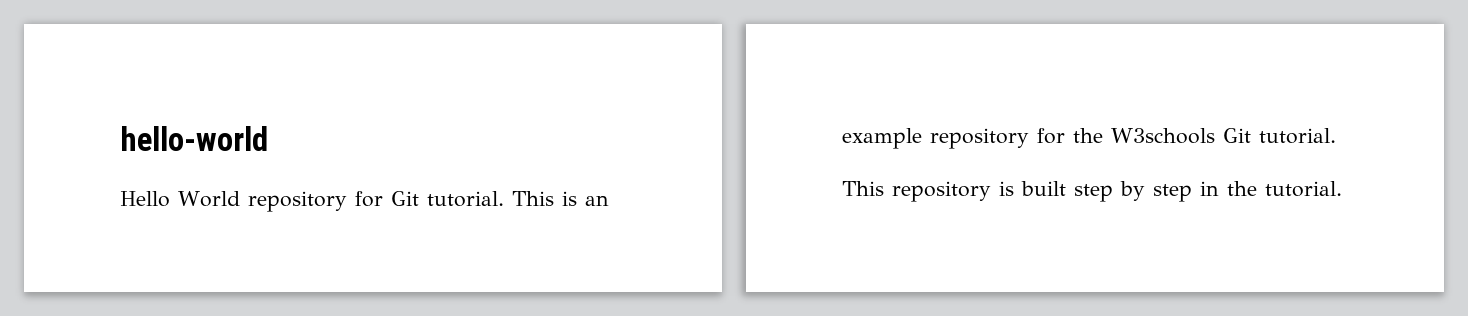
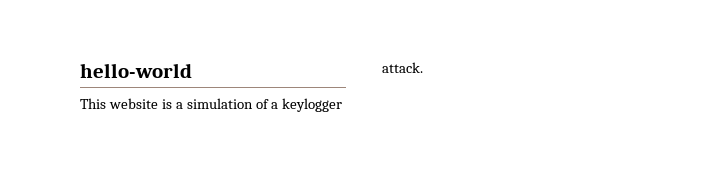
- Hello World repository for Git tutorial. This is an example repository for the W3schools Git tutorial.
- This repository is built step by step in the tutorial.
+ This website is a simulation of a keylogger attack.

